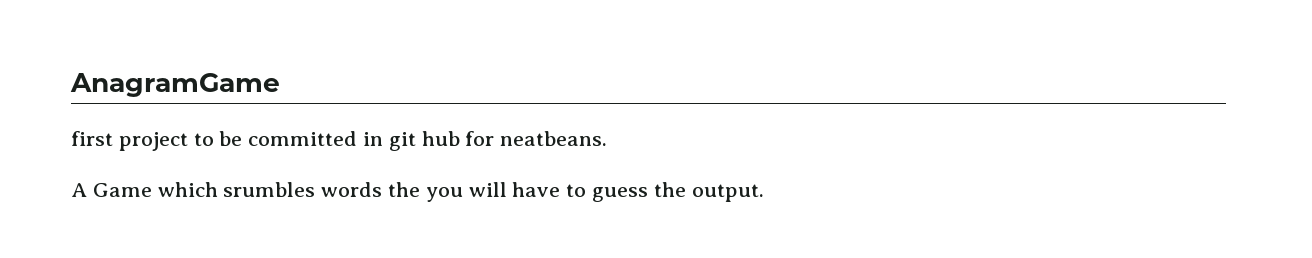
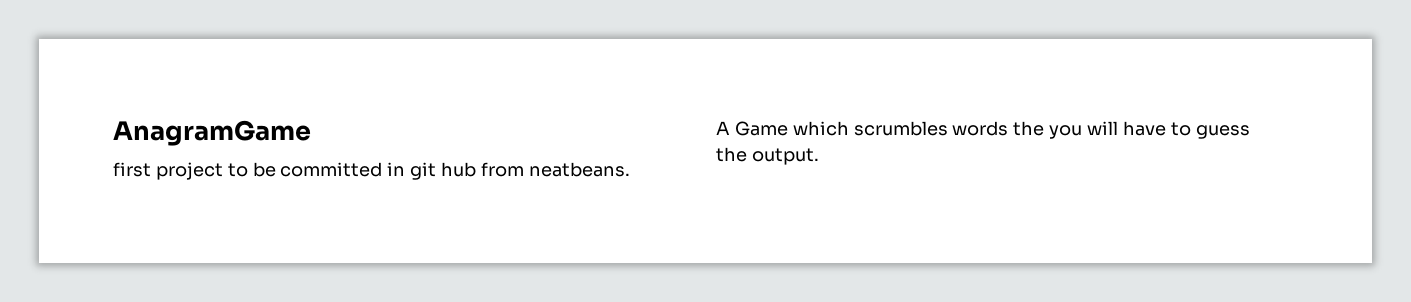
- first project to be committed in git hub for neatbeans.
+ first project to be committed in git hub from neatbeans.
- A Game which srumbles words the you will have to guess the output.
+ A Game which scrumbles words the you will have to guess the output.

